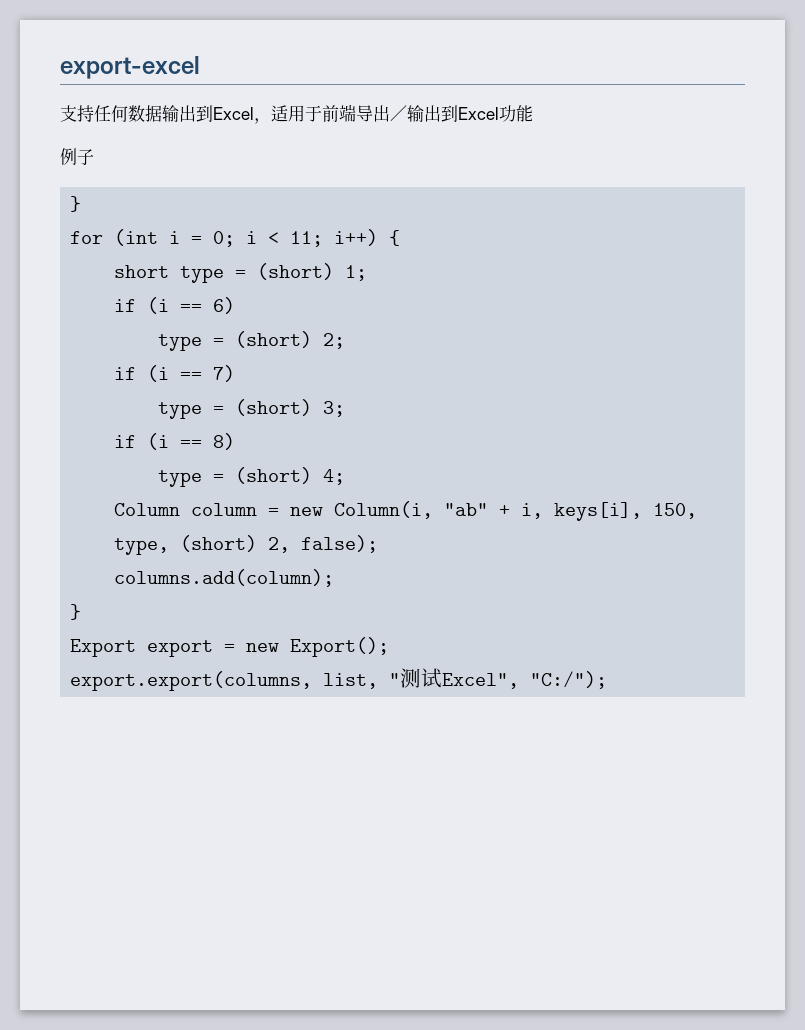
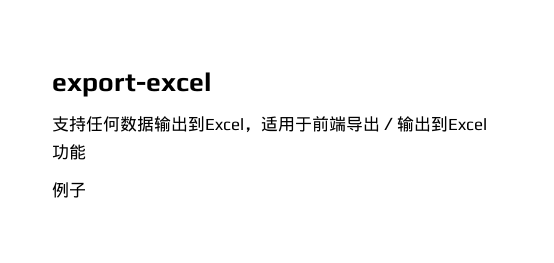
  例子
- }
- for (int i = 0; i < 11; i++) {
- short type = (short) 1;
- if (i == 6)
- type = (short) 2;
- if (i == 7)
- type = (short) 3;
- if (i == 8)
- type = (short) 4;
- Column column = new Column(i, "ab" + i, keys[i], 150, type, (short) 2, false);
- columns.add(column);
- }
- Export export = new Export();
- export.export(columns, list, "测试Excel", "C:/");

